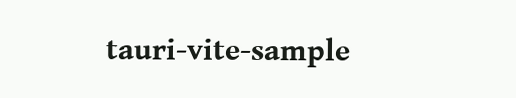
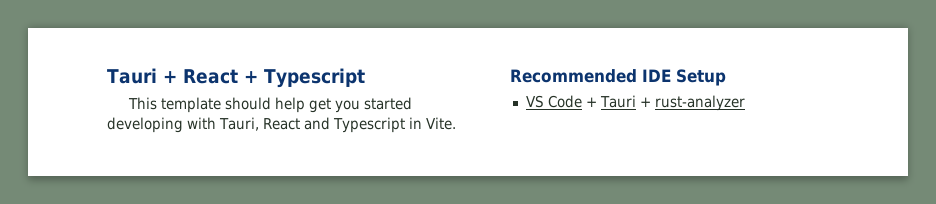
- tauri-vite-sample
+ Tauri + React + Typescript
+ This template should help get you started developing with Tauri, React and Typescript in Vite.
+ Recommended IDE Setup
+ VS Code + Tauri + rust-analyzer

